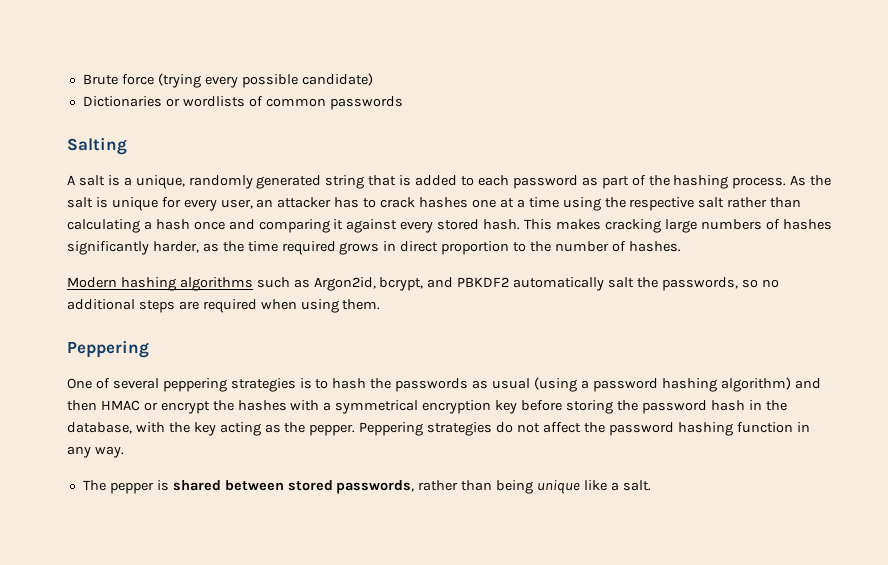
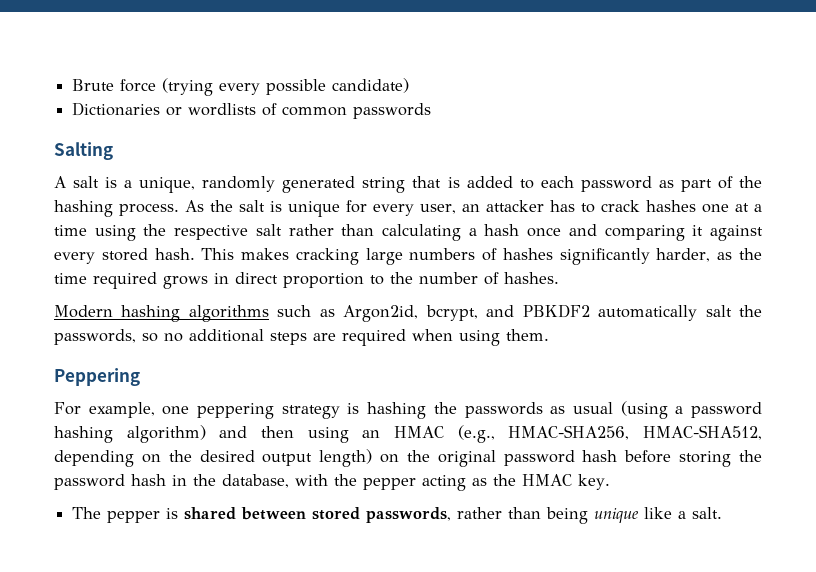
- One of several peppering strategies is to hash the passwords as usual (using a password hashing algorithm) and then HMAC or encrypt the hashes with a symmetrical encryption key before storing the password hash in the database, with the key acting as the pepper. Peppering strategies do not affect the password hashing function in any way.
+ For example, one peppering strategy is hashing the passwords as usual (using a password hashing algorithm) and then using an HMAC (e.g., HMAC-SHA256, HMAC-SHA512, depending on the desired output length) on the original password hash before storing the password hash in the database, with the pepper acting as the HMAC key.

